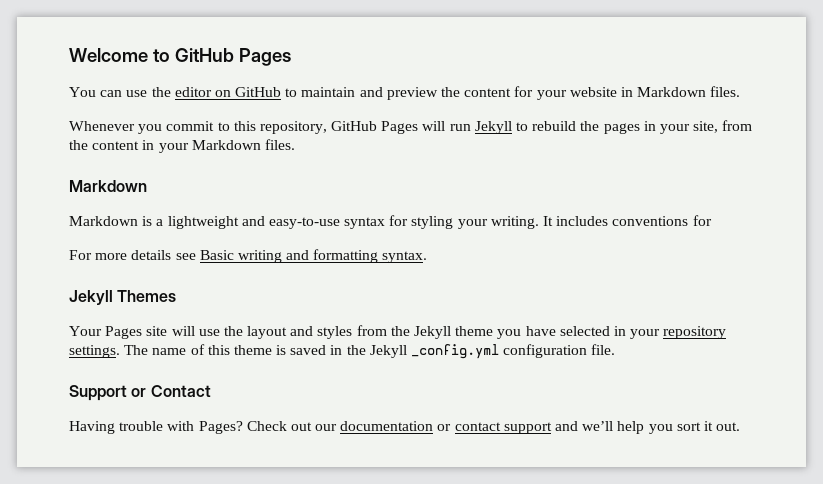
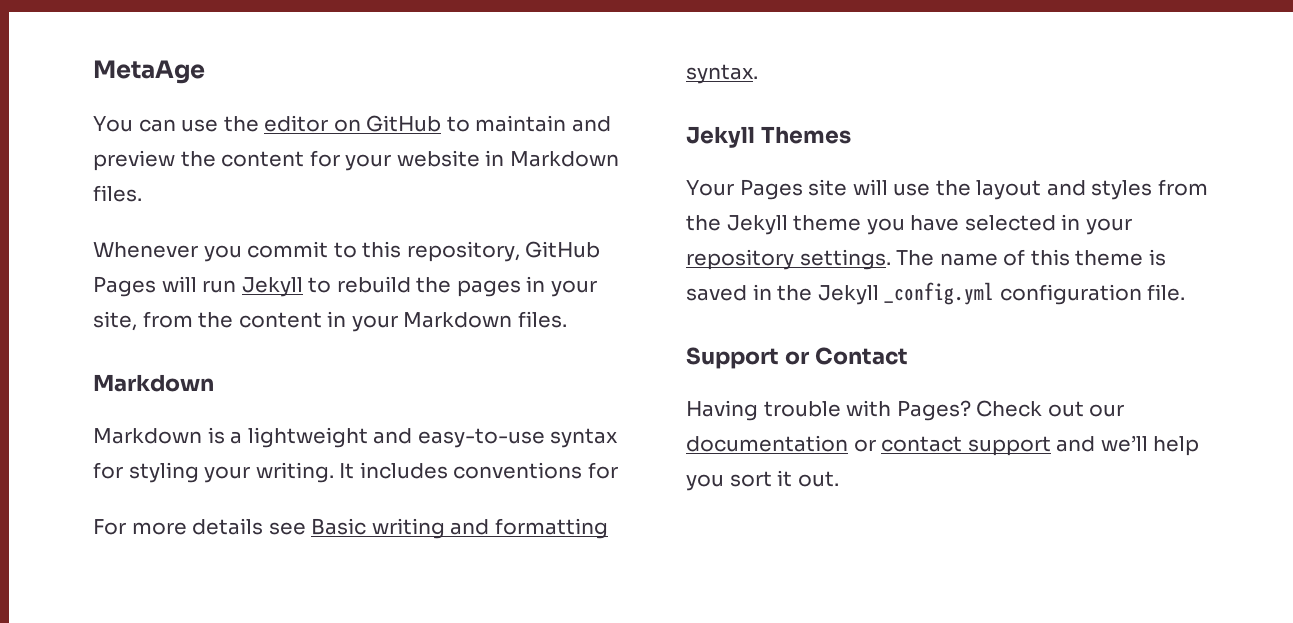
- Welcome to GitHub Pages
+ MetaAge

